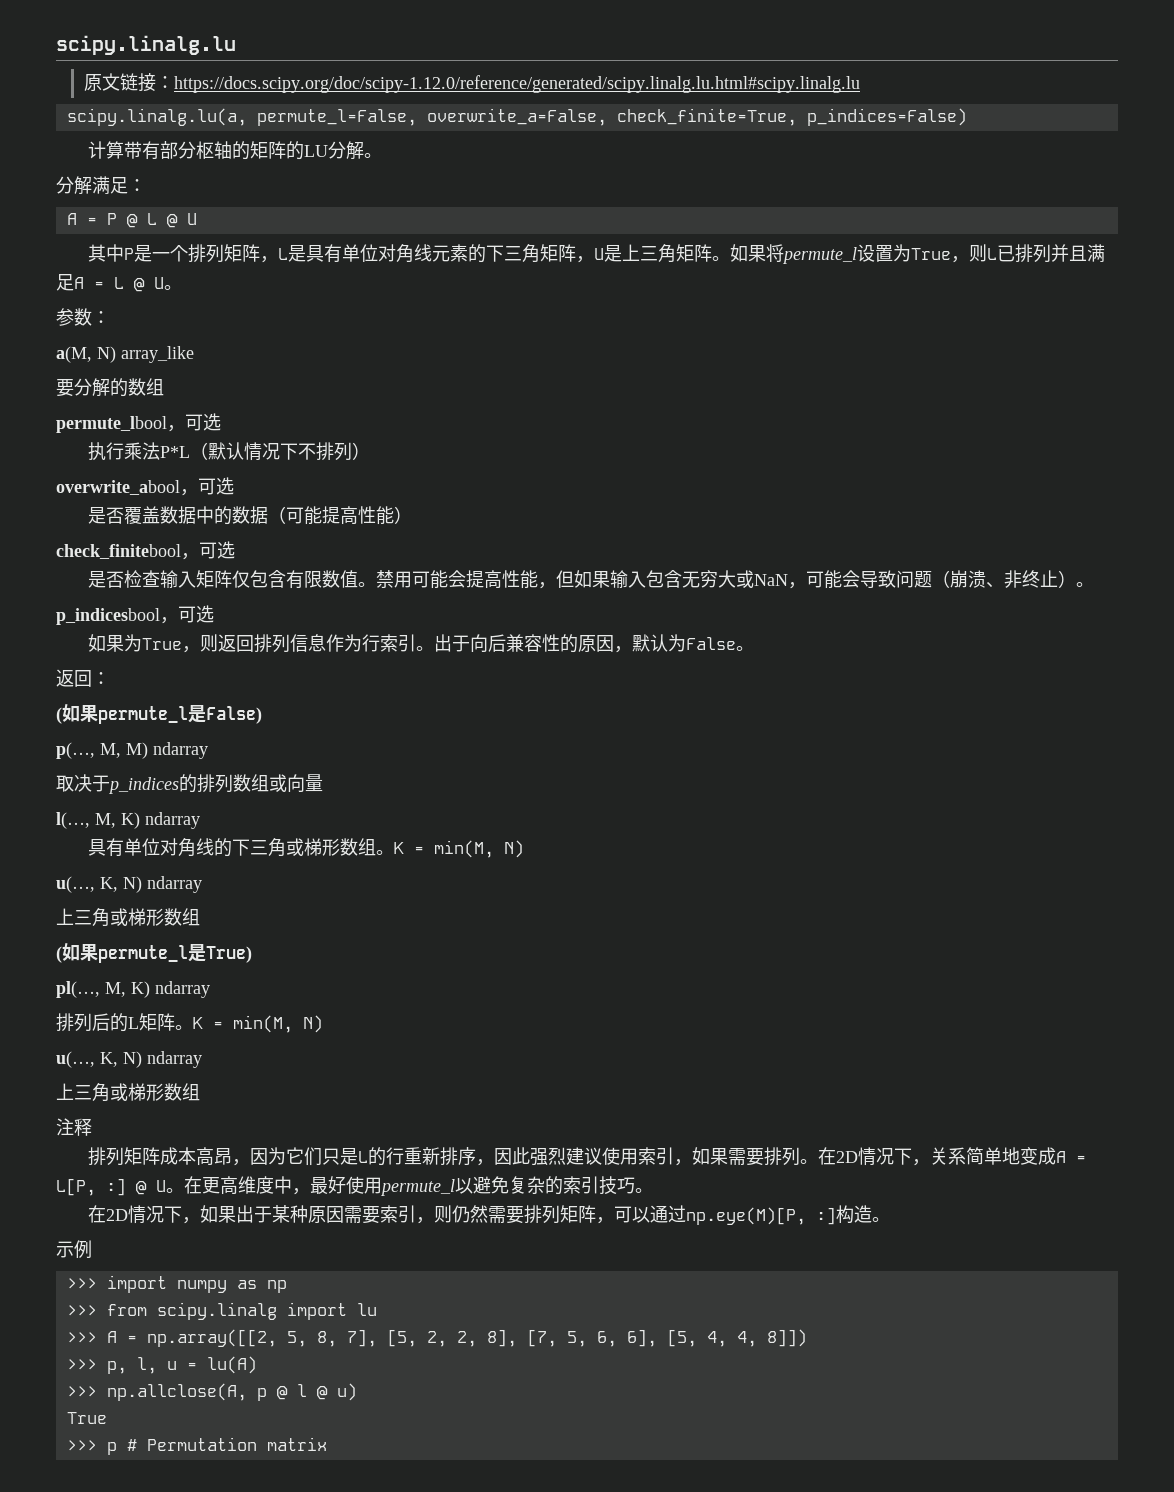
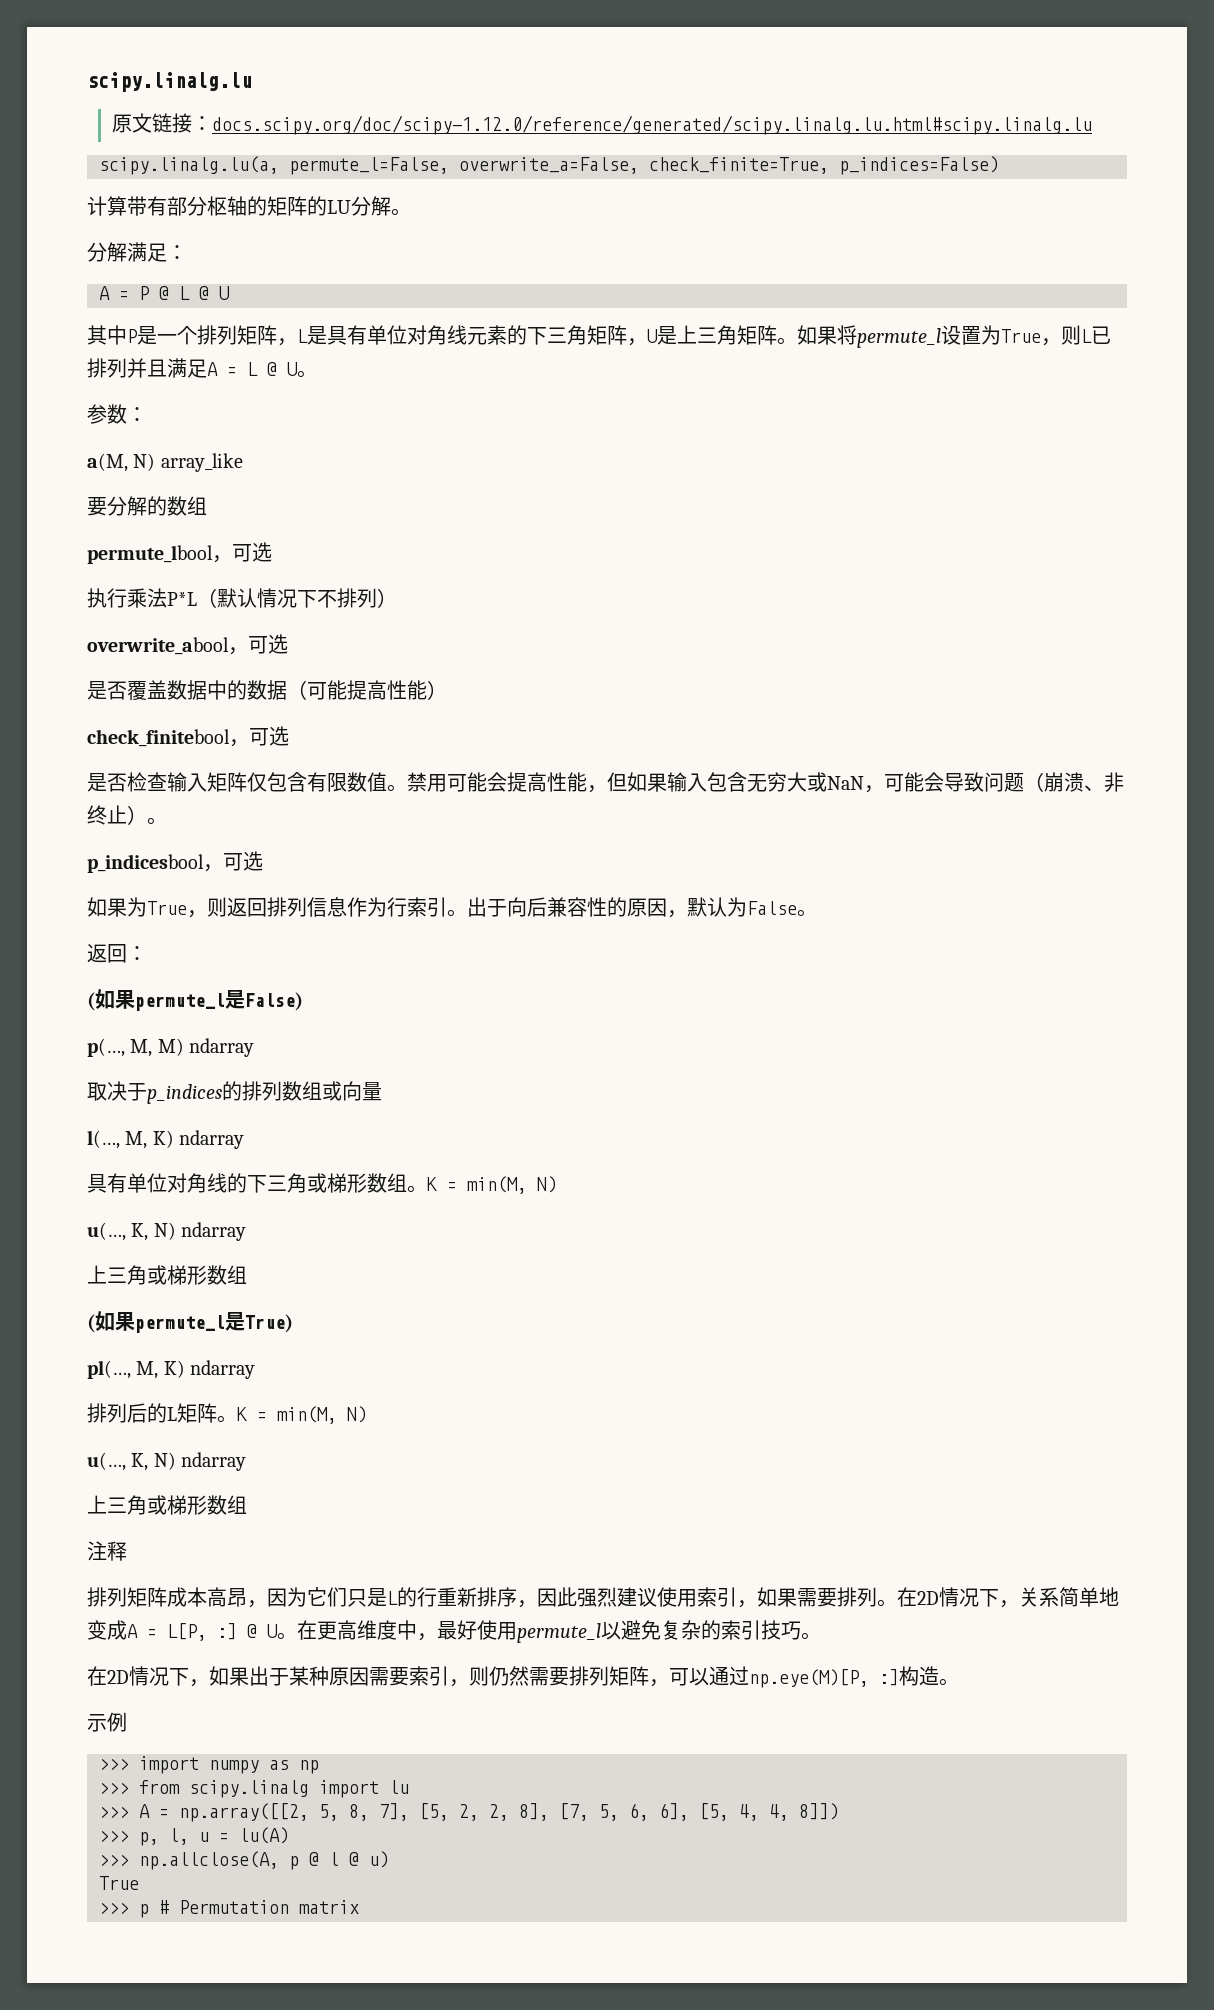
- 原文链接：https://docs.scipy.org/doc/scipy-1.12.0/reference/generated/scipy.linalg.lu.html#scipy.linalg.lu
+ 原文链接：docs.scipy.org/doc/scipy-1.12.0/reference/generated/scipy.linalg.lu.html#scipy.linalg.lu

